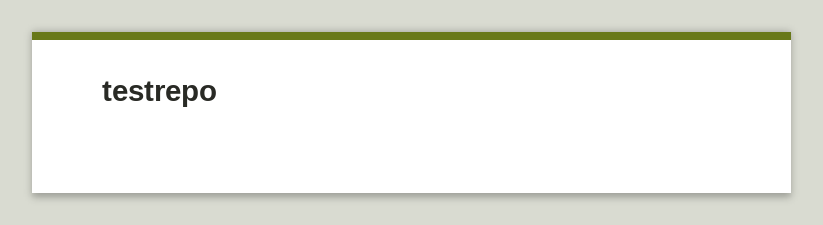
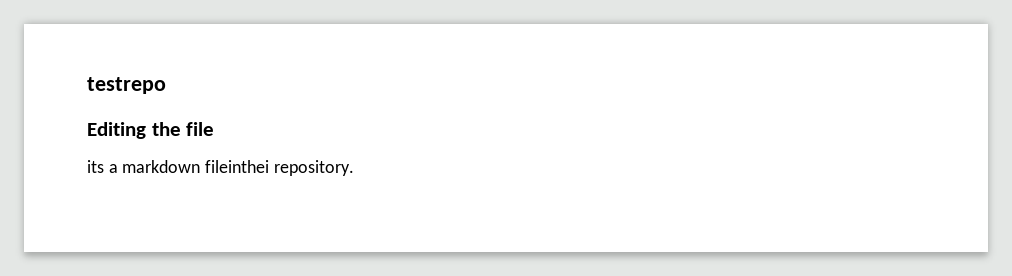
+ Editing the file
+ its a markdown fileinthei repository.

